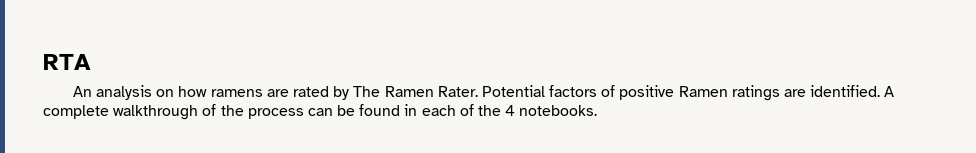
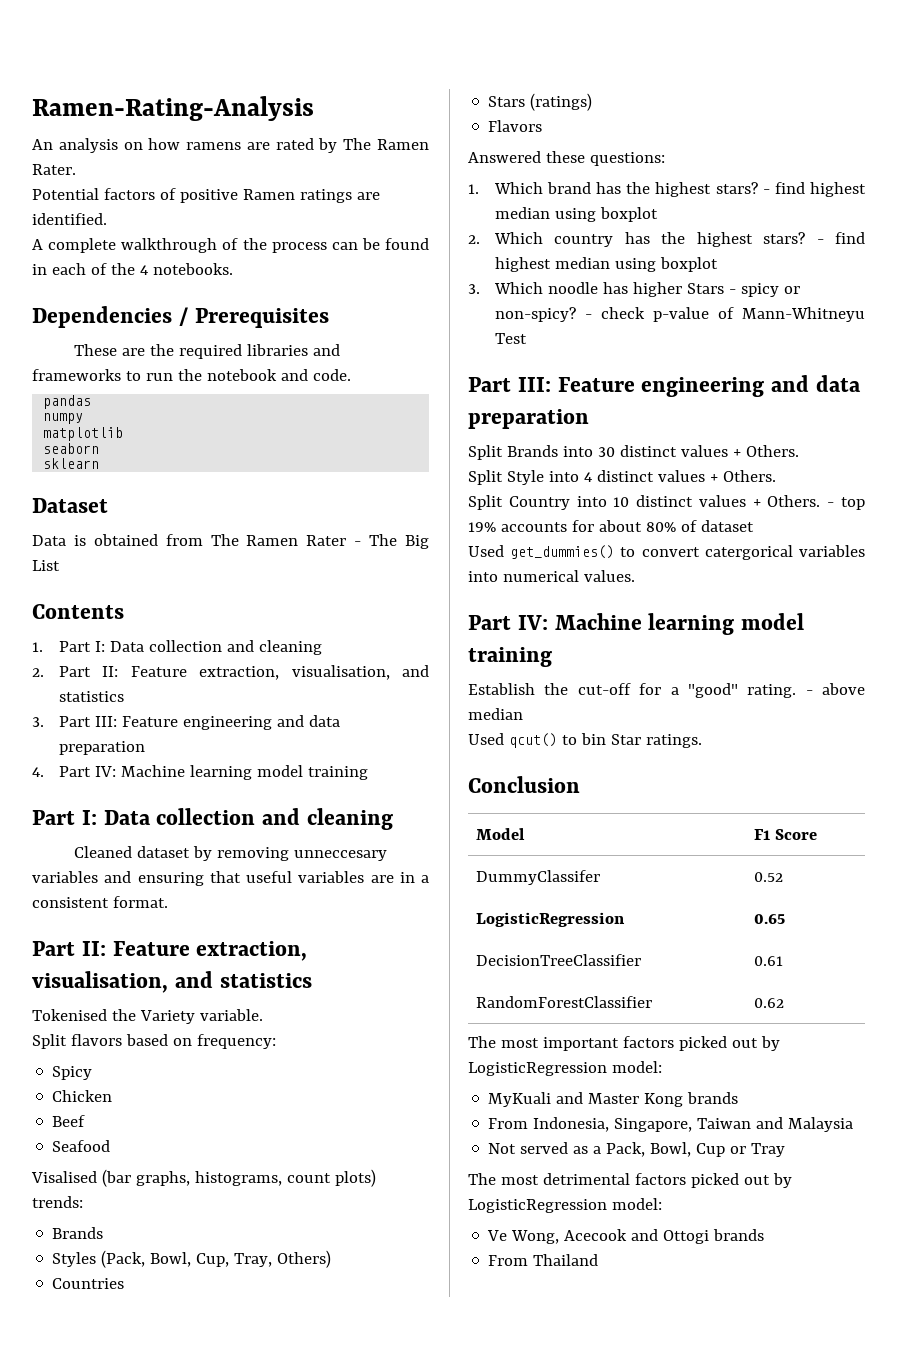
- RTA
+ Ramen-Rating-Analysis
- An analysis on how ramens are rated by The Ramen Rater. Potential factors of positive Ramen ratings are identified. A complete walkthrough of the process can be found in each of the 4 notebooks.
+ An analysis on how ramens are rated by The Ramen Rater.
+ Potential factors of positive Ramen ratings are identified.
+ A complete walkthrough of the process can be found in each of the 4 notebooks.
+ Dependencies / Prerequisites
+ These are the required libraries and frameworks to run the notebook and code.
+ pandas
+ numpy
+ matplotlib
+ seaborn
+ sklearn
+ Dataset
+ Data is obtained from The Ramen Rater - The Big List
+ Contents
+ 1. Part I: Data collection and cleaning
+ 2. Part II: Feature extraction, visualisation, and statistics
+ 3. Part III: Feature engineering and data preparation
+ 4. Part IV: Machine learning model training
+ Part I: Data collection and cleaning
+ Cleaned dataset by removing unneccesary variables and ensuring that useful variables are in a consistent format.
+ Part II: Feature extraction, visualisation, and statistics
+ Tokenised the Variety variable.
+ Split flavors based on frequency:
+ Spicy
+ Chicken
+ Beef
+ Seafood
+ Visalised (bar graphs, histograms, count plots) trends:
+ Brands
+ Styles (Pack, Bowl, Cup, Tray, Others)
+ Countries
+ Stars (ratings)
+ Flavors
+ Answered these questions:
+ 1. Which brand has the highest stars? - find highest median using boxplot
+ 2. Which country has the highest stars? - find highest median using boxplot
+ 3. Which noodle has higher Stars - spicy or non-spicy? - check p-value of Mann-Whitneyu Test
+ Part III: Feature engineering and data preparation
+ Split Brands into 30 distinct values + Others.
+ Split Style into 4 distinct values + Others.
+ Split Country into 10 distinct values + Others. - top 19% accounts for about 80% of dataset
+ Used get_dummies() to convert catergorical variables into numerical values.
+ Part IV: Machine learning model training
+ Establish the cut-off for a "good" rating. - above median
+ Used qcut() to bin Star ratings.
+ Conclusion
+ Model | F1 Score
+ DummyClassifer | 0.52
+ LogisticRegression | 0.65
+ DecisionTreeClassifier | 0.61
+ RandomForestClassifier | 0.62
+ The most important factors picked out by LogisticRegression model:
+ MyKuali and Master Kong brands
+ From Indonesia, Singapore, Taiwan and Malaysia
+ Not served as a Pack, Bowl, Cup or Tray
+ The most detrimental factors picked out by LogisticRegression model:
+ Ve Wong, Acecook and Ottogi brands
+ From Thailand

